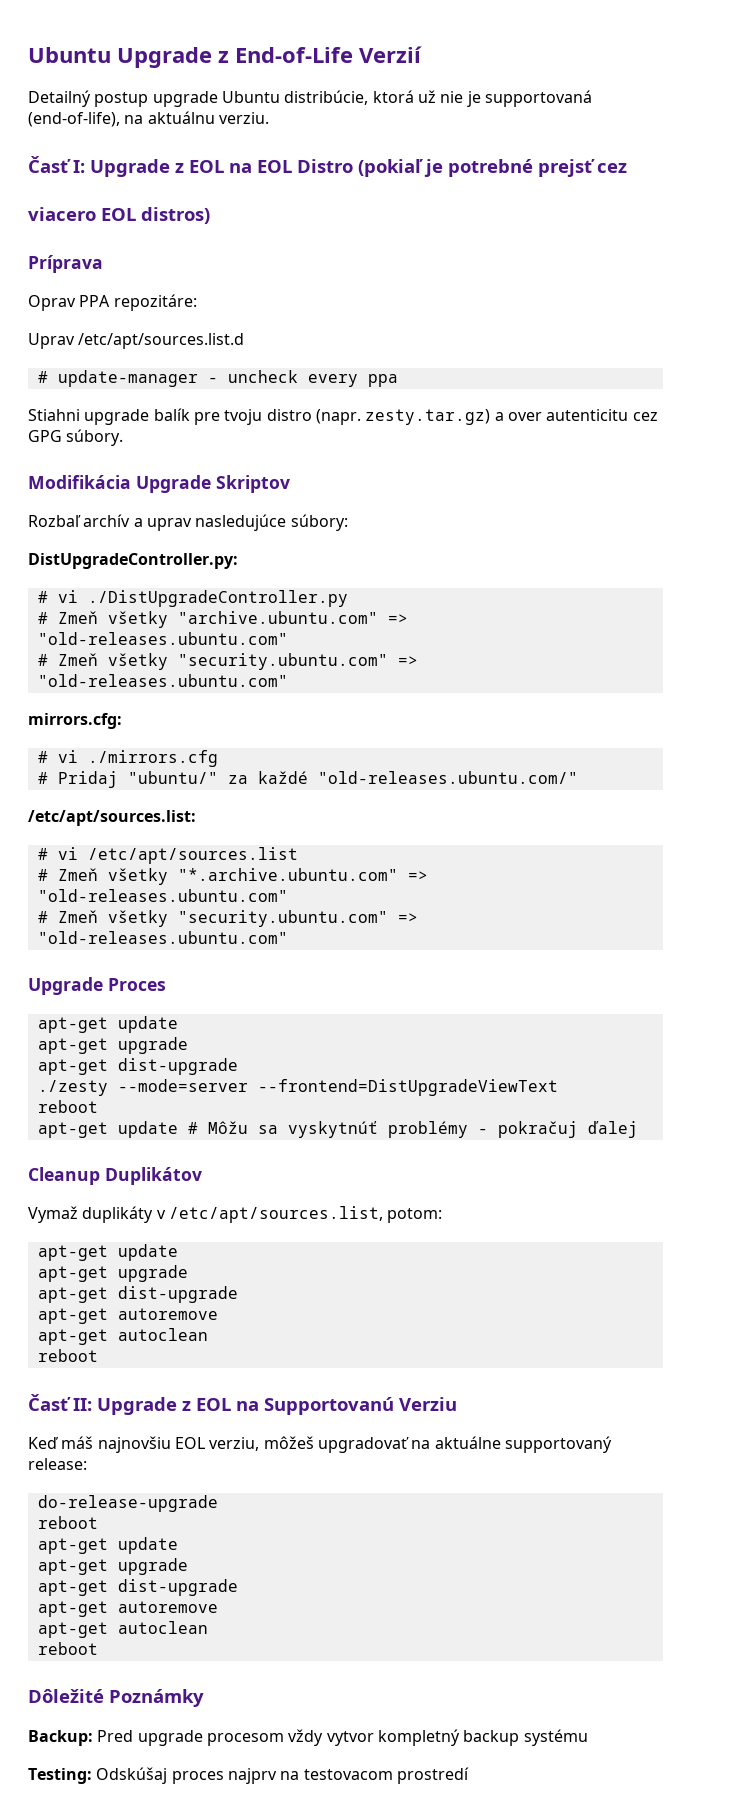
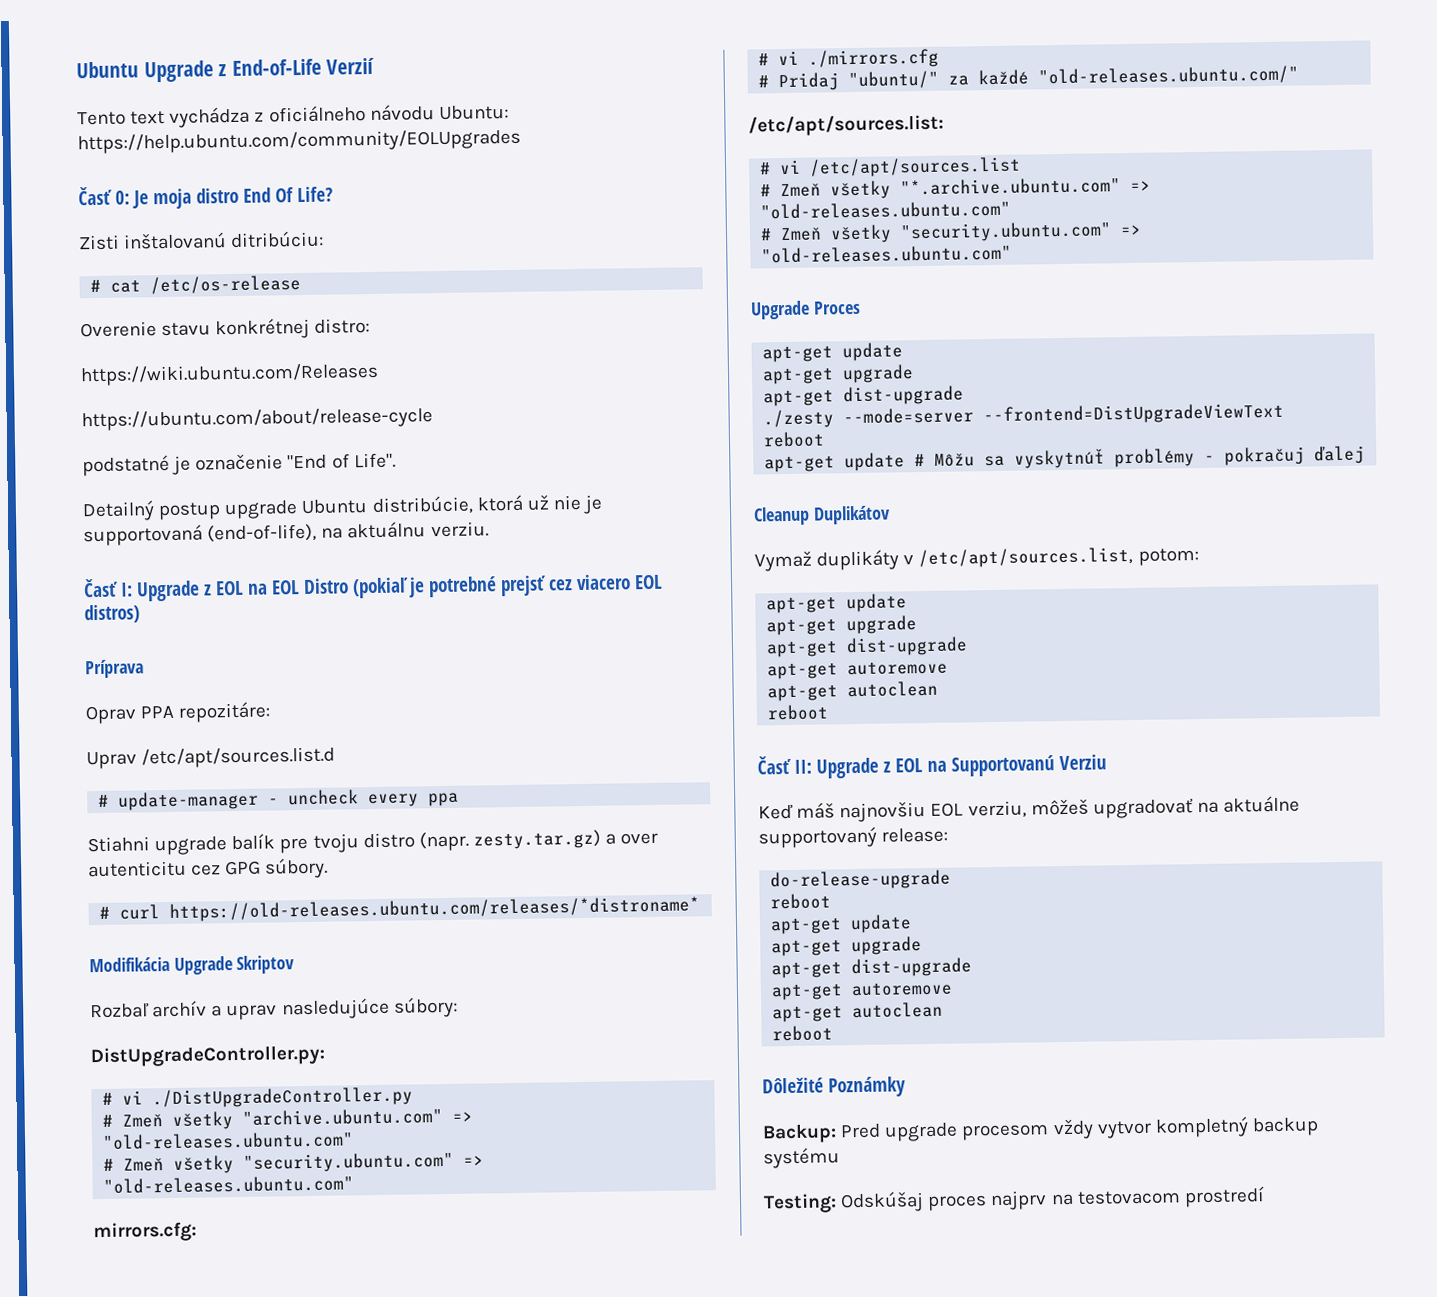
+ Tento text vychádza z oficiálneho návodu Ubuntu: https://help.ubuntu.com/community/EOLUpgrades
+ Časť 0: Je moja distro End Of Life?
+ Zisti inštalovanú ditribúciu:
+ # cat /etc/os-release
+ Overenie stavu konkrétnej distro:
+ https://wiki.ubuntu.com/Releases
+ https://ubuntu.com/about/release-cycle
+ podstatné je označenie "End of Life".
- Časť I: Upgrade z EOL na EOL Distro (pokiaľ je potrebné prejsť cez
- viacero EOL distros)
+ Časť I: Upgrade z EOL na EOL Distro (pokiaľ je potrebné prejsť cez viacero EOL distros)
+ # curl https://old-releases.ubuntu.com/releases/*distroname*

